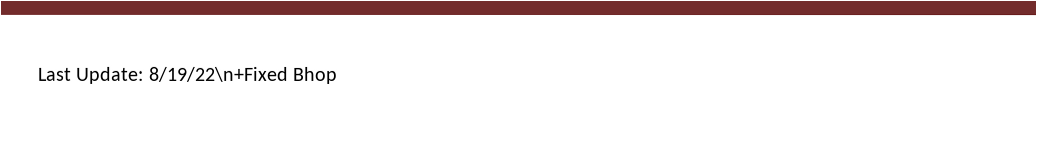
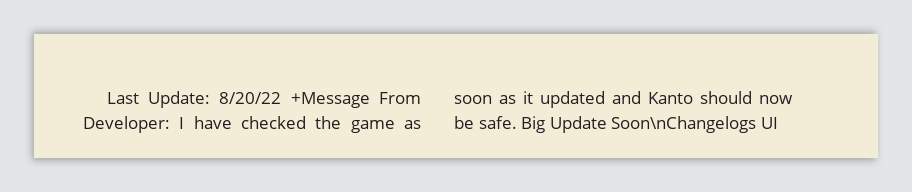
- Last Update: 8/19/22\n+Fixed Bhop
+ Last Update: 8/20/22 +Message From Developer: I have checked the game as soon as it updated and Kanto should now be safe. Big Update Soon\nChangelogs UI

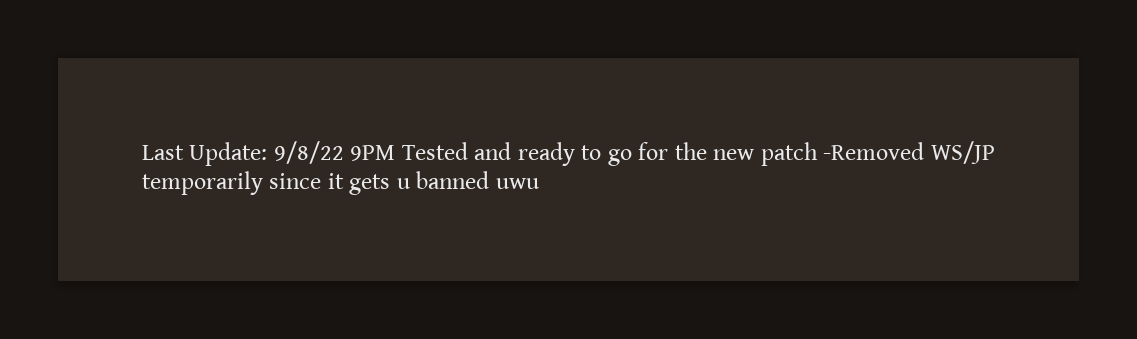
- Last Update: 8/20/22 +Message From Developer: I have checked the game as soon as it updated and Kanto should now be safe. Big Update Soon\nChangelogs UI
+ Last Update: 9/8/22 9PM Tested and ready to go for the new patch -Removed WS/JP temporarily since it gets u banned uwu

